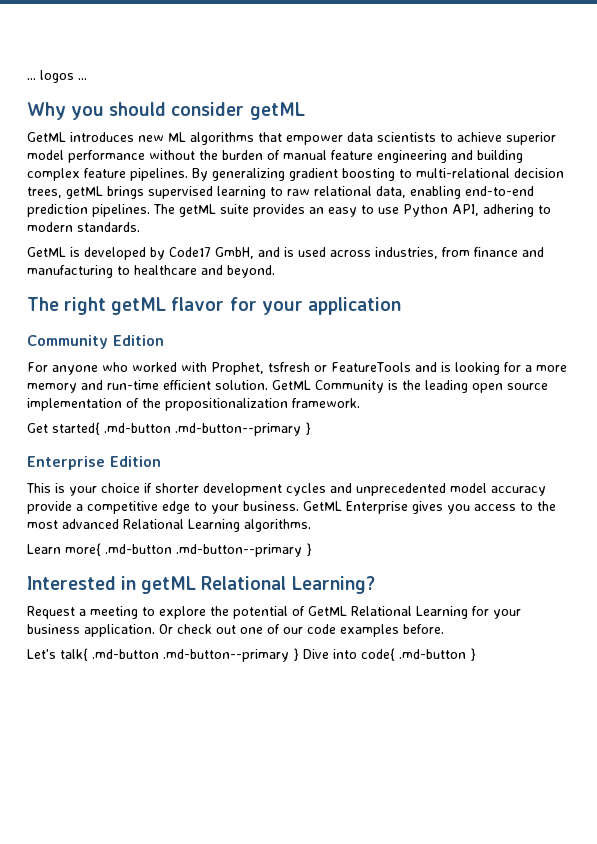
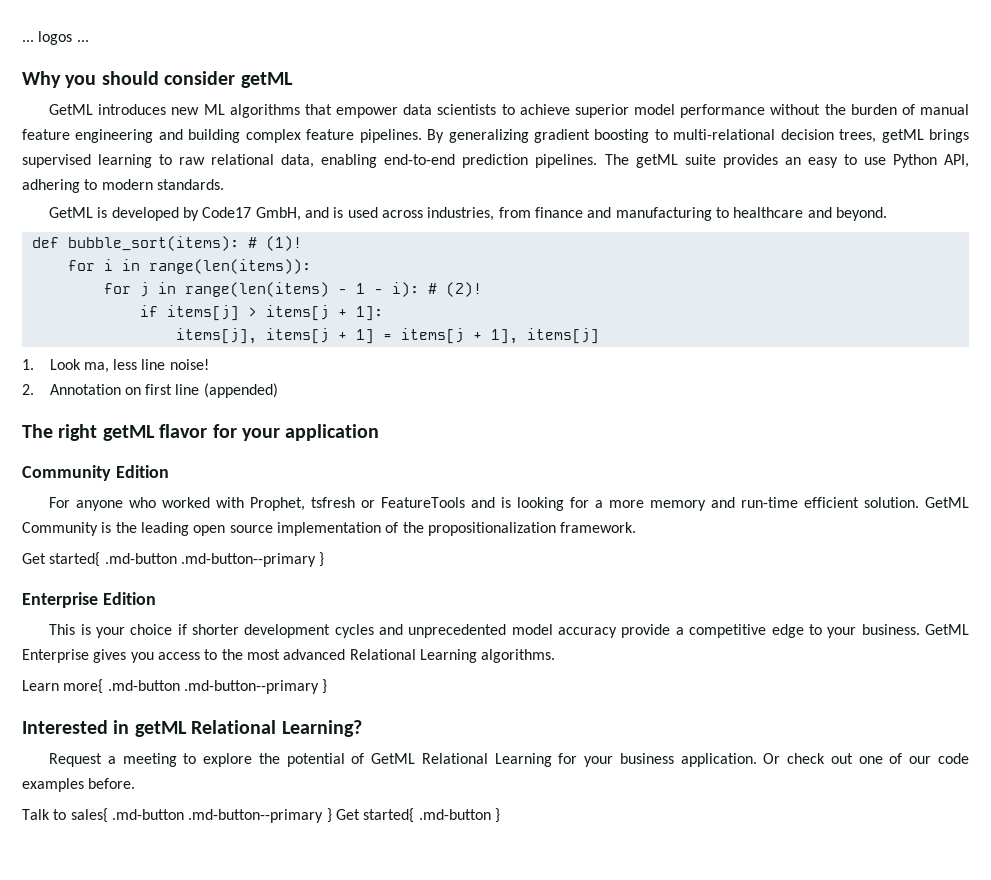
+ def bubble_sort(items): # (1)!
+ for i in range(len(items)):
+ for j in range(len(items) - 1 - i): # (2)!
+ if items[j] > items[j + 1]:
+ items[j], items[j + 1] = items[j + 1], items[j]
+ 1. Look ma, less line noise!
+ 2. Annotation on first line (appended)
- Let's talk{ .md-button .md-button--primary } Dive into code{ .md-button }
+ Talk to sales{ .md-button .md-button--primary } Get started{ .md-button }

